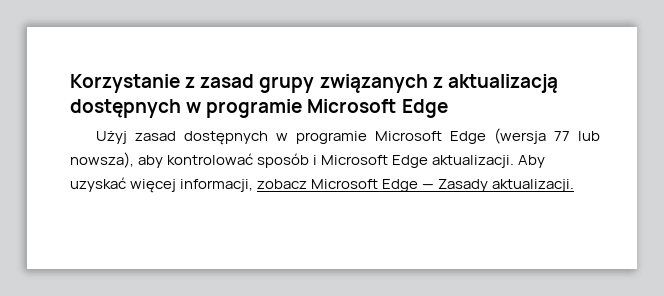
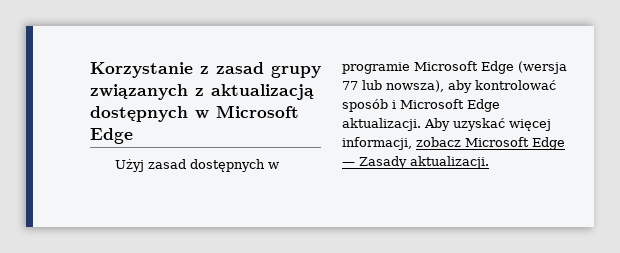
- Korzystanie z zasad grupy związanych z aktualizacją dostępnych w programie Microsoft Edge
+ Korzystanie z zasad grupy związanych z aktualizacją dostępnych w Microsoft Edge

